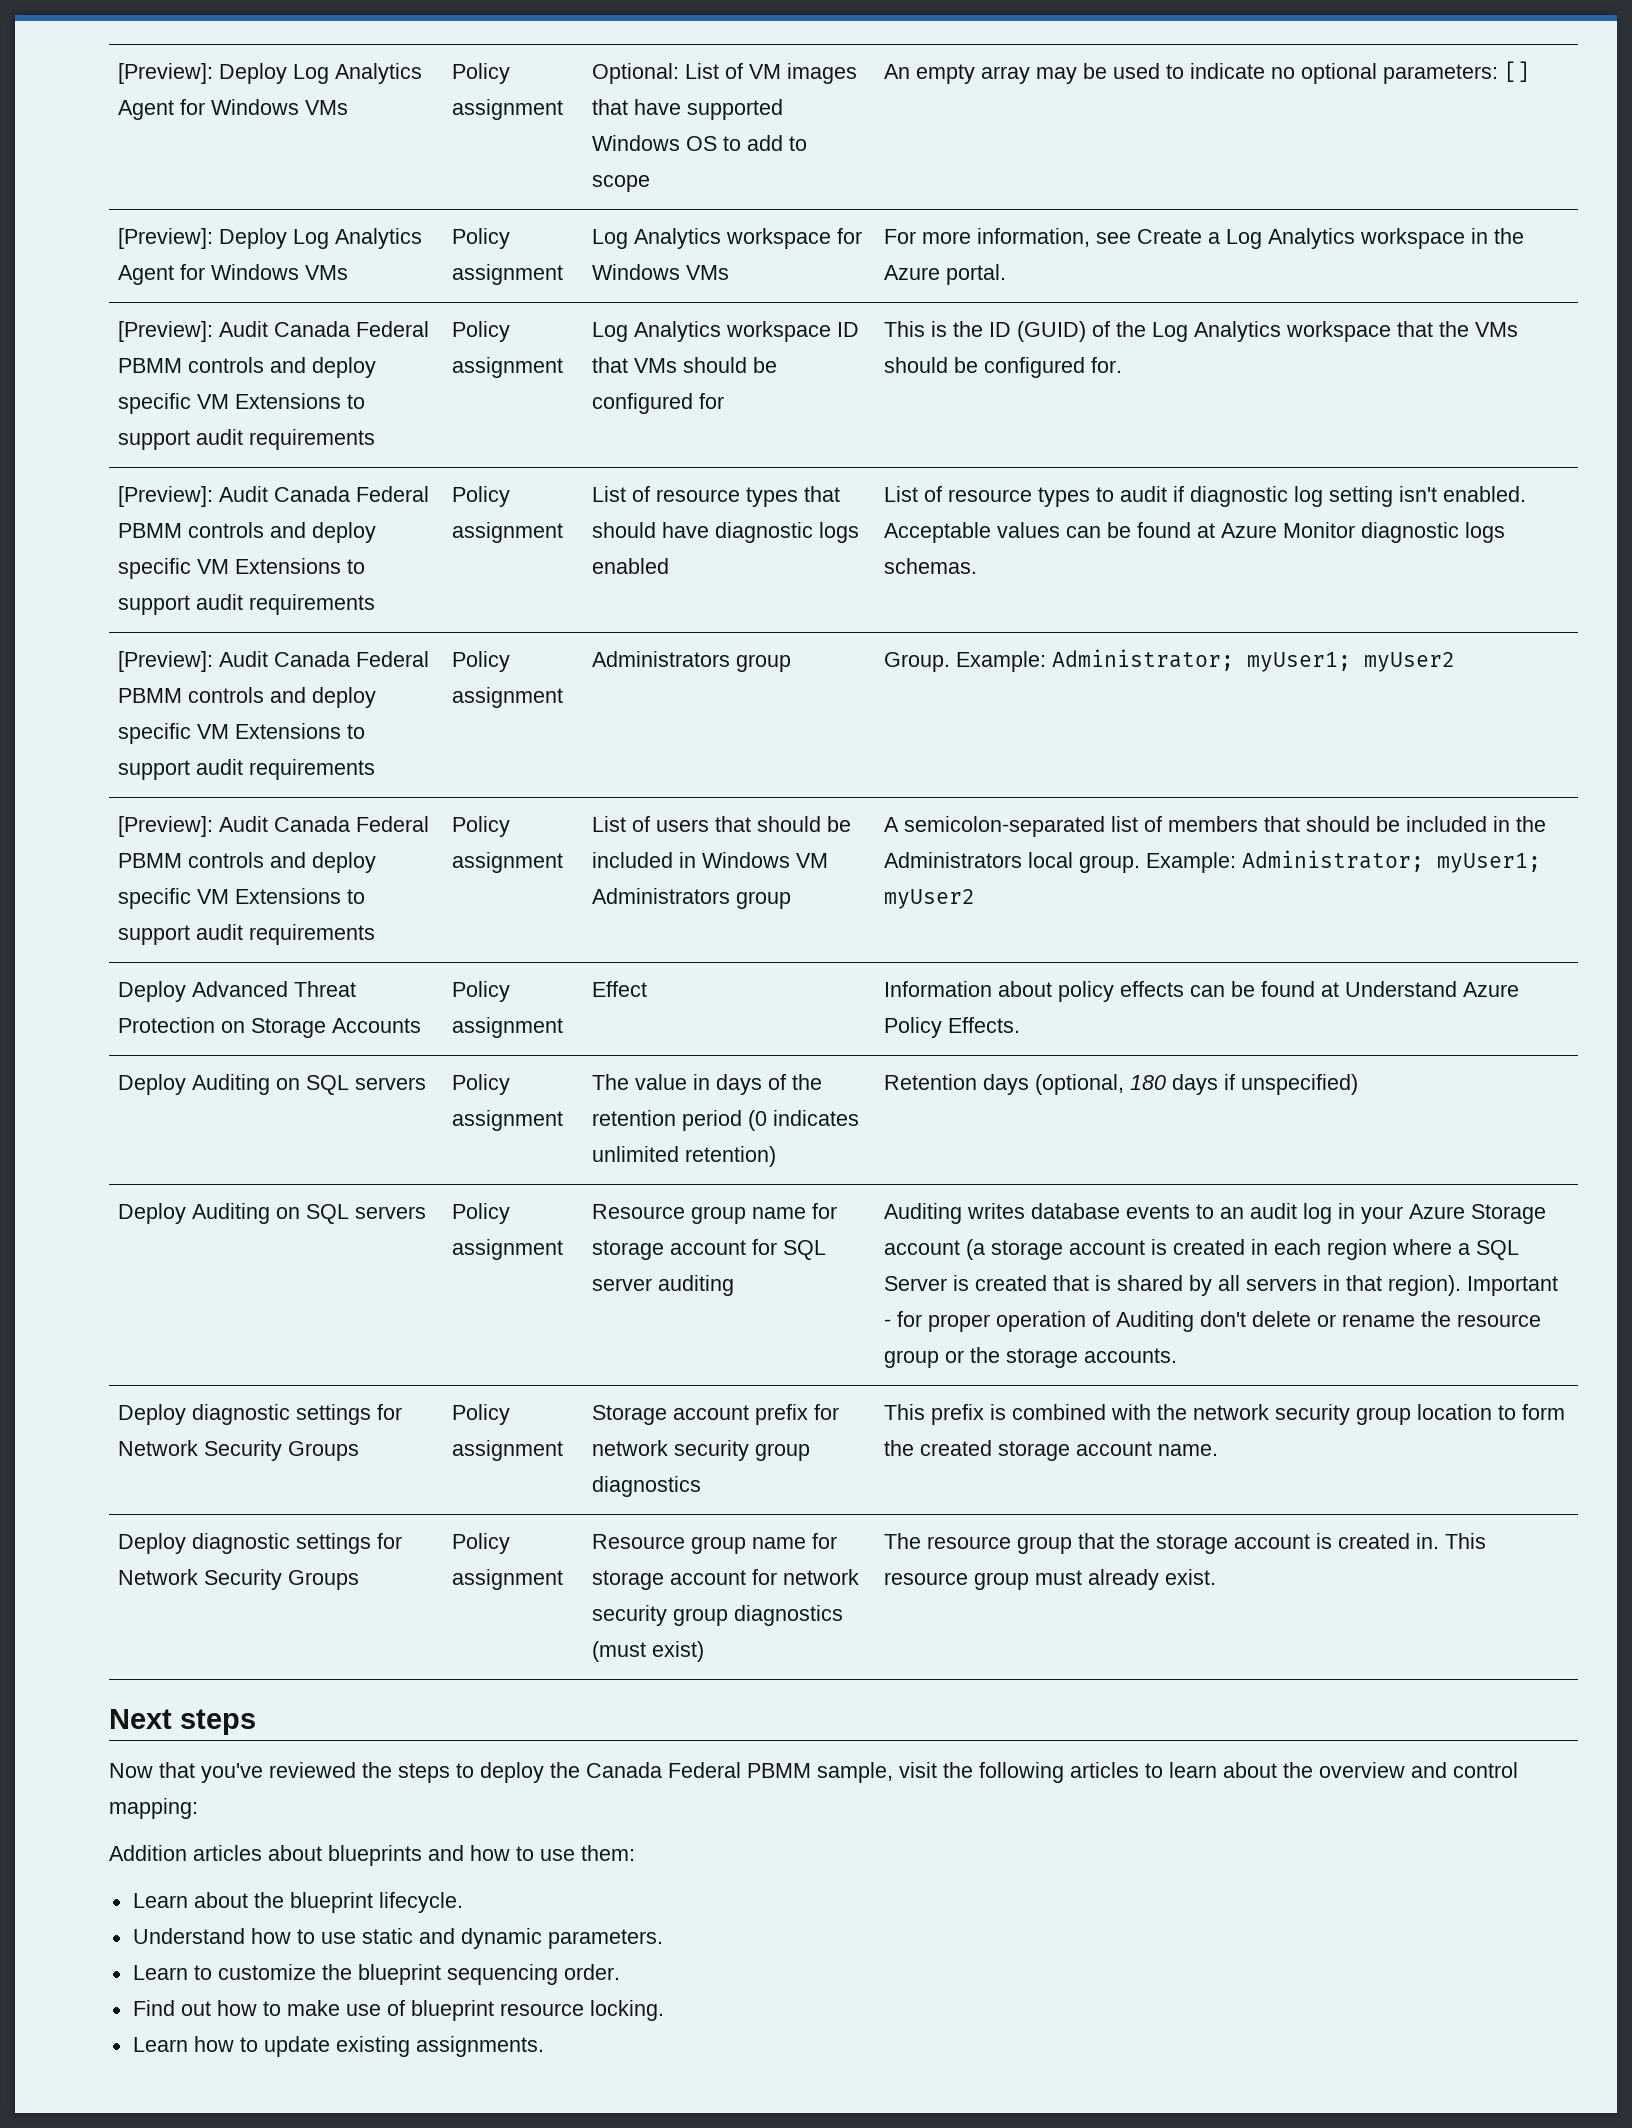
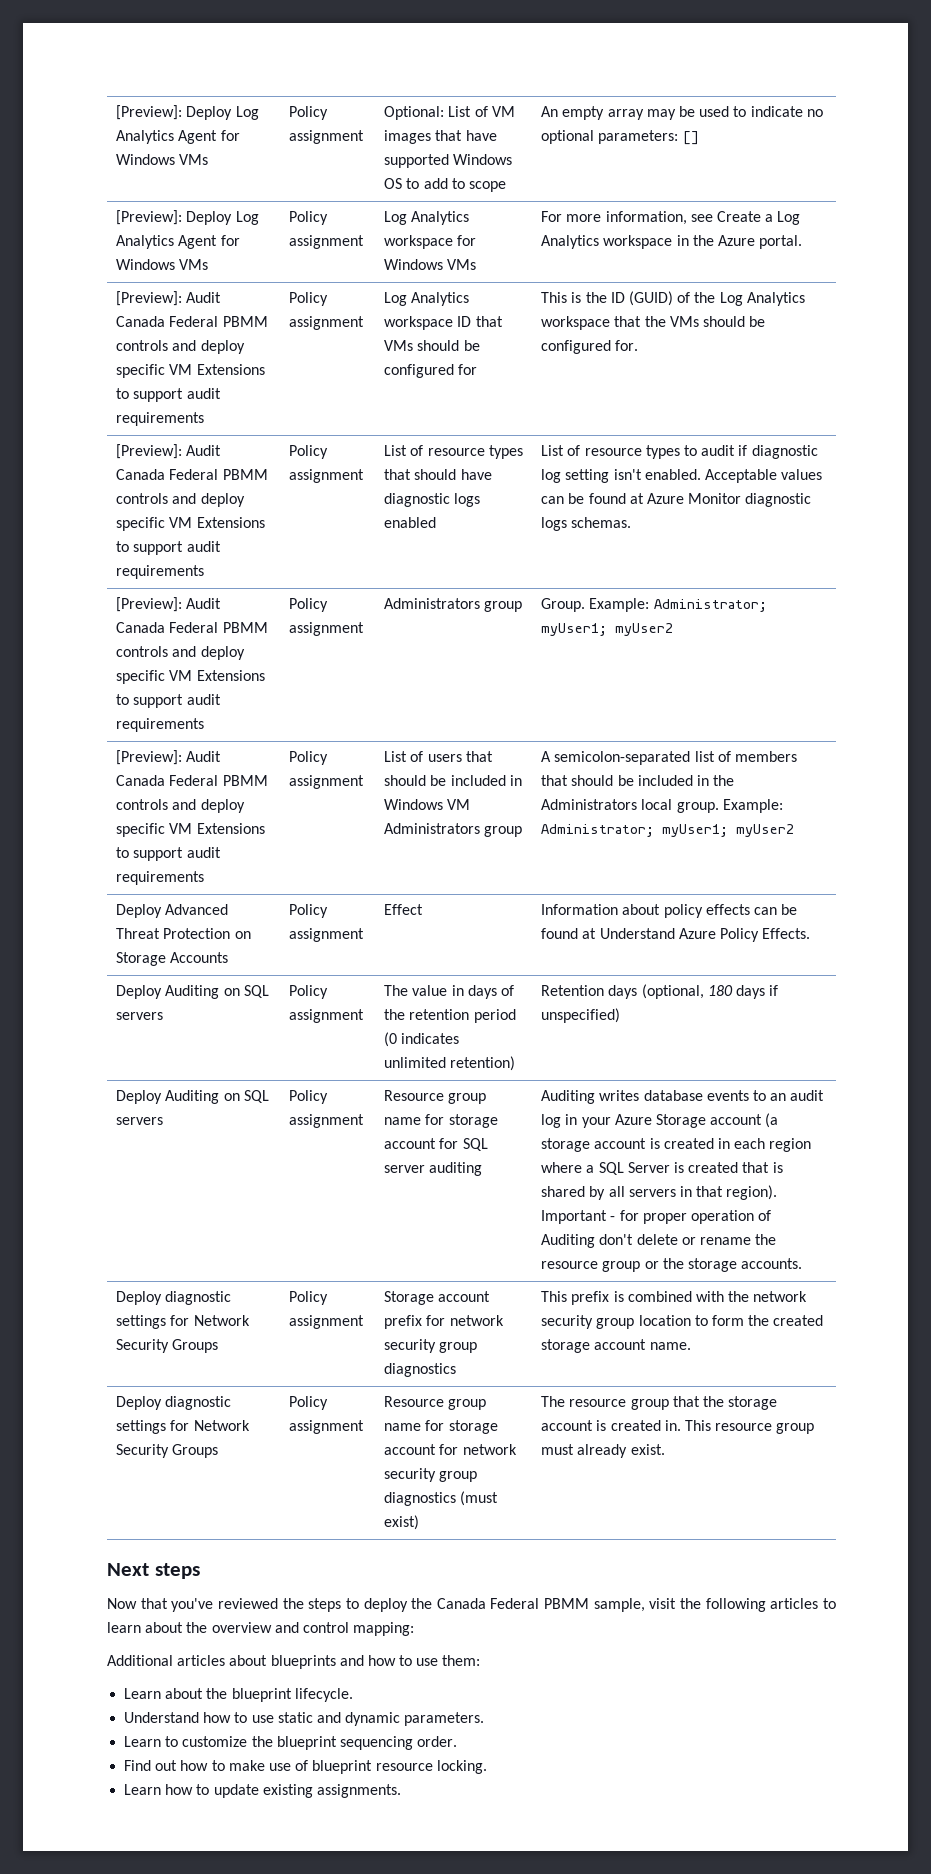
- Addition articles about blueprints and how to use them:
+ Additional articles about blueprints and how to use them:

